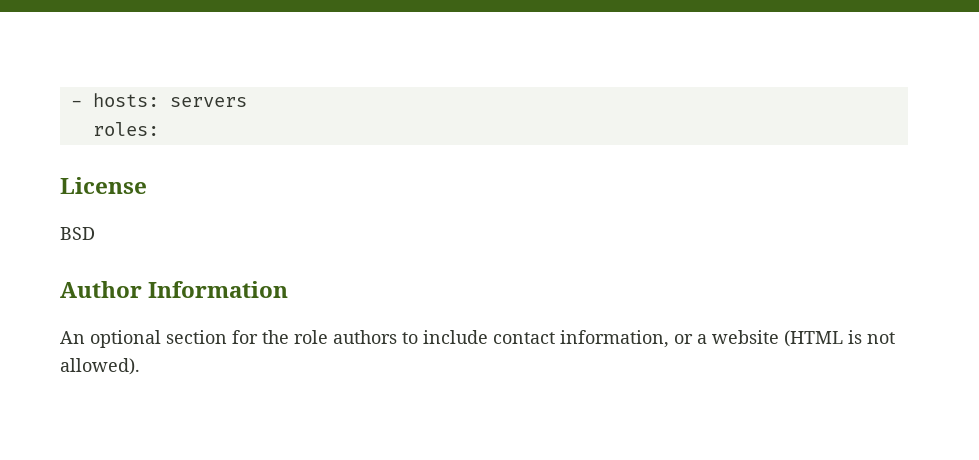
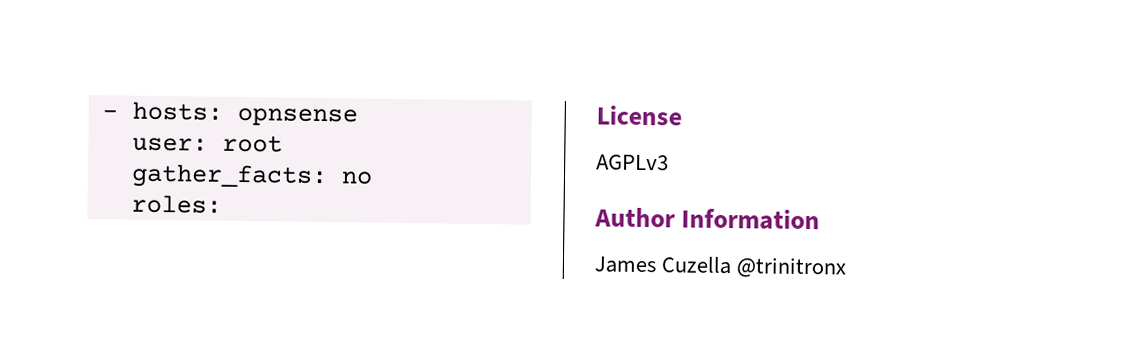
- - hosts: servers
+ - hosts: opnsense
+ user: root
+ gather_facts: no
- BSD
+ AGPLv3
- An optional section for the role authors to include contact information, or a website (HTML is not allowed).
+ James Cuzella @trinitronx

